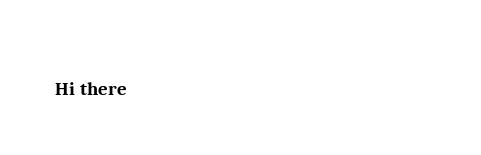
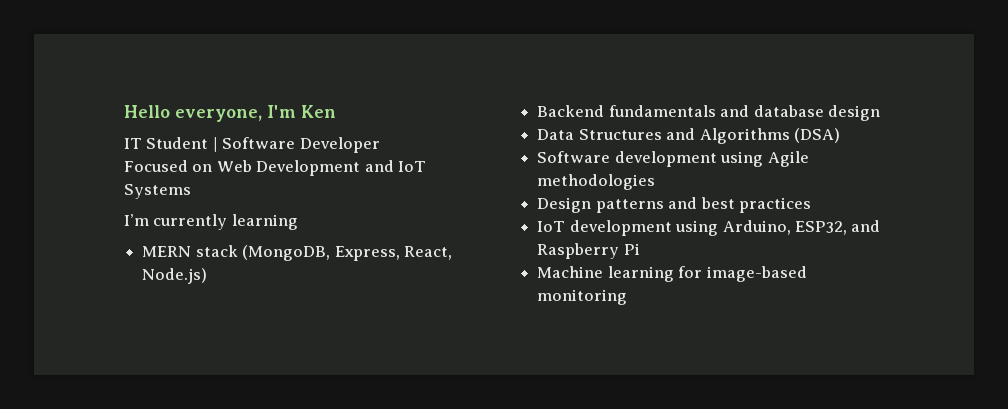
- Hi there
+ Hello everyone, I'm Ken
+ IT Student | Software Developer
+ Focused on Web Development and IoT Systems
+ I’m currently learning
+ MERN stack (MongoDB, Express, React, Node.js)
+ Backend fundamentals and database design
+ Data Structures and Algorithms (DSA)
+ Software development using Agile methodologies
+ Design patterns and best practices
+ IoT development using Arduino, ESP32, and Raspberry Pi
+ Machine learning for image-based monitoring

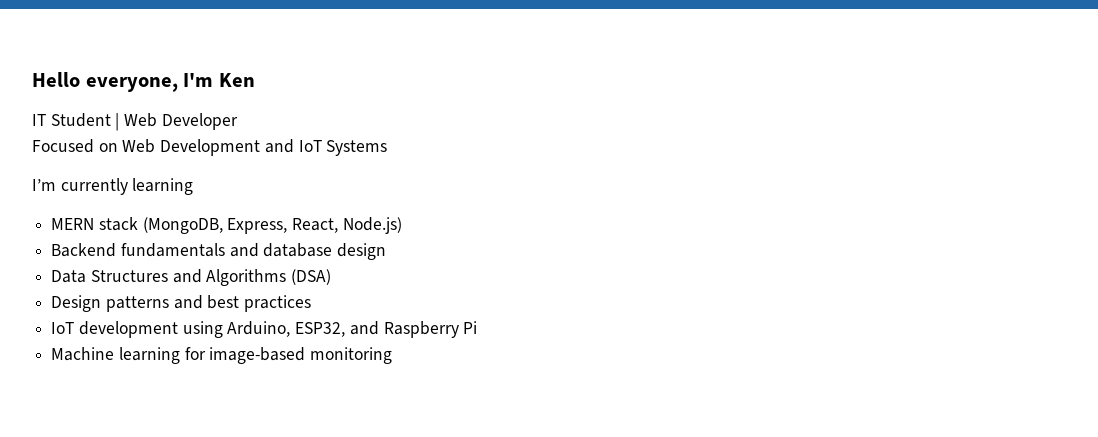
- IT Student | Software Developer
+ IT Student | Web Developer
- Software development using Agile methodologies

